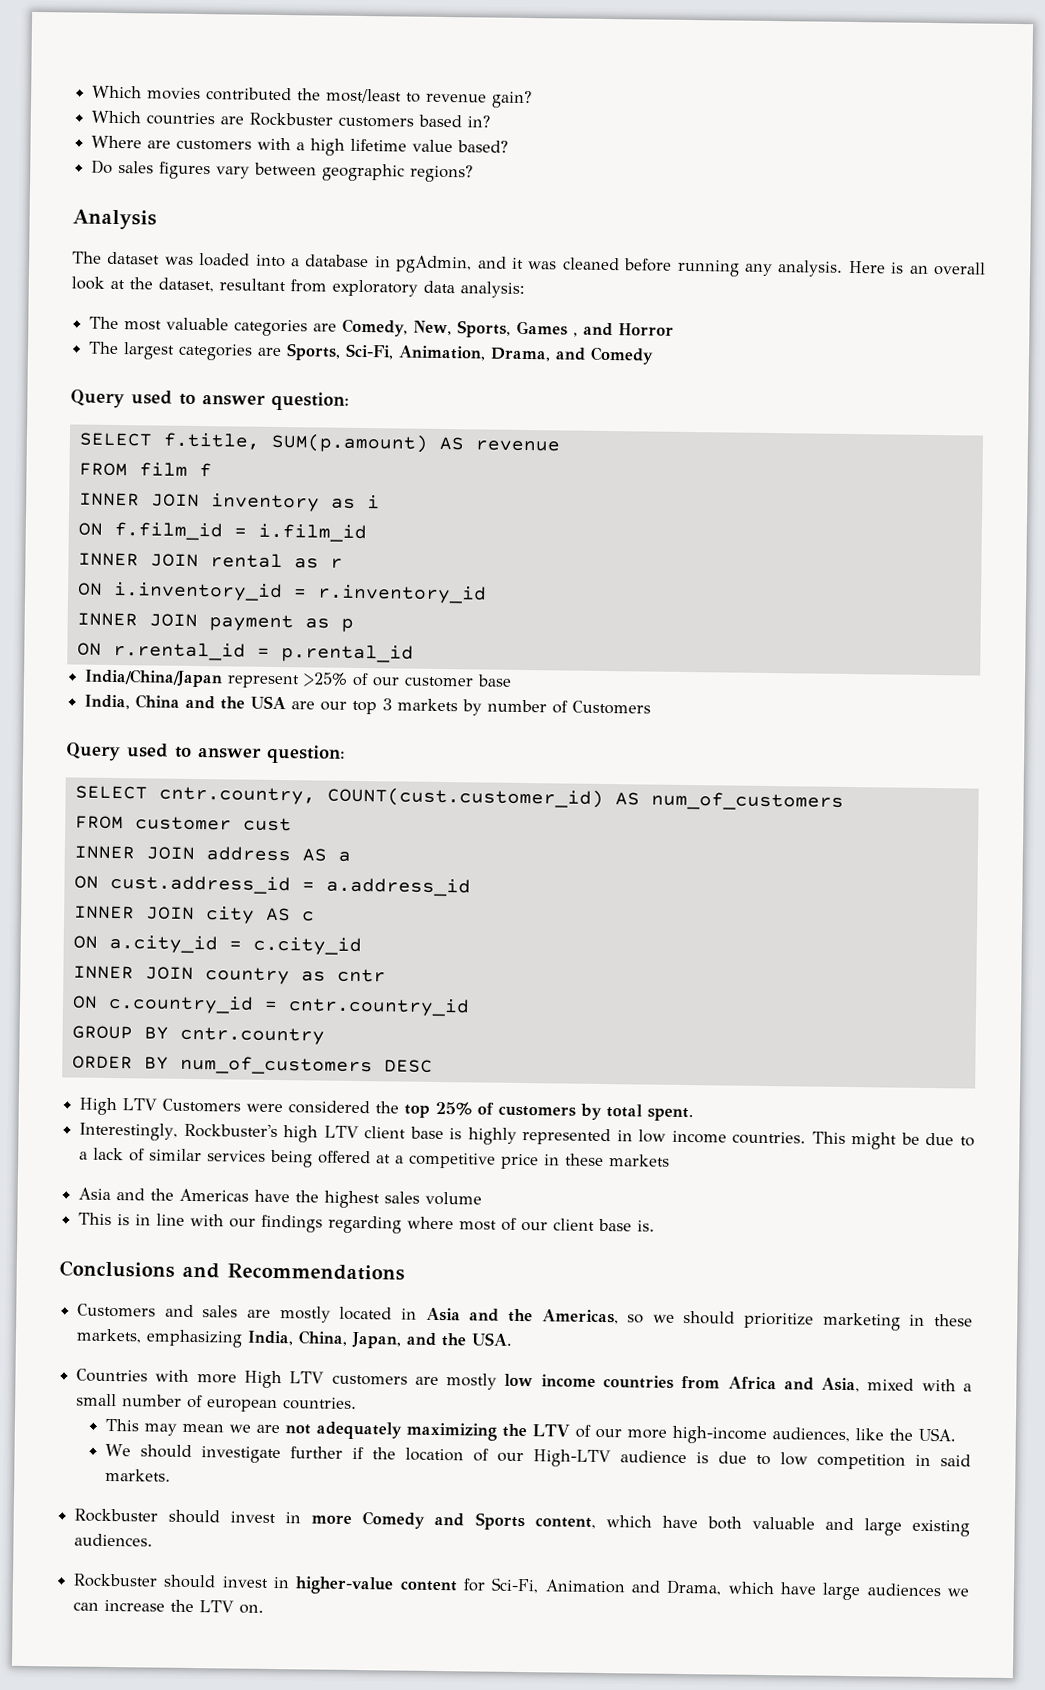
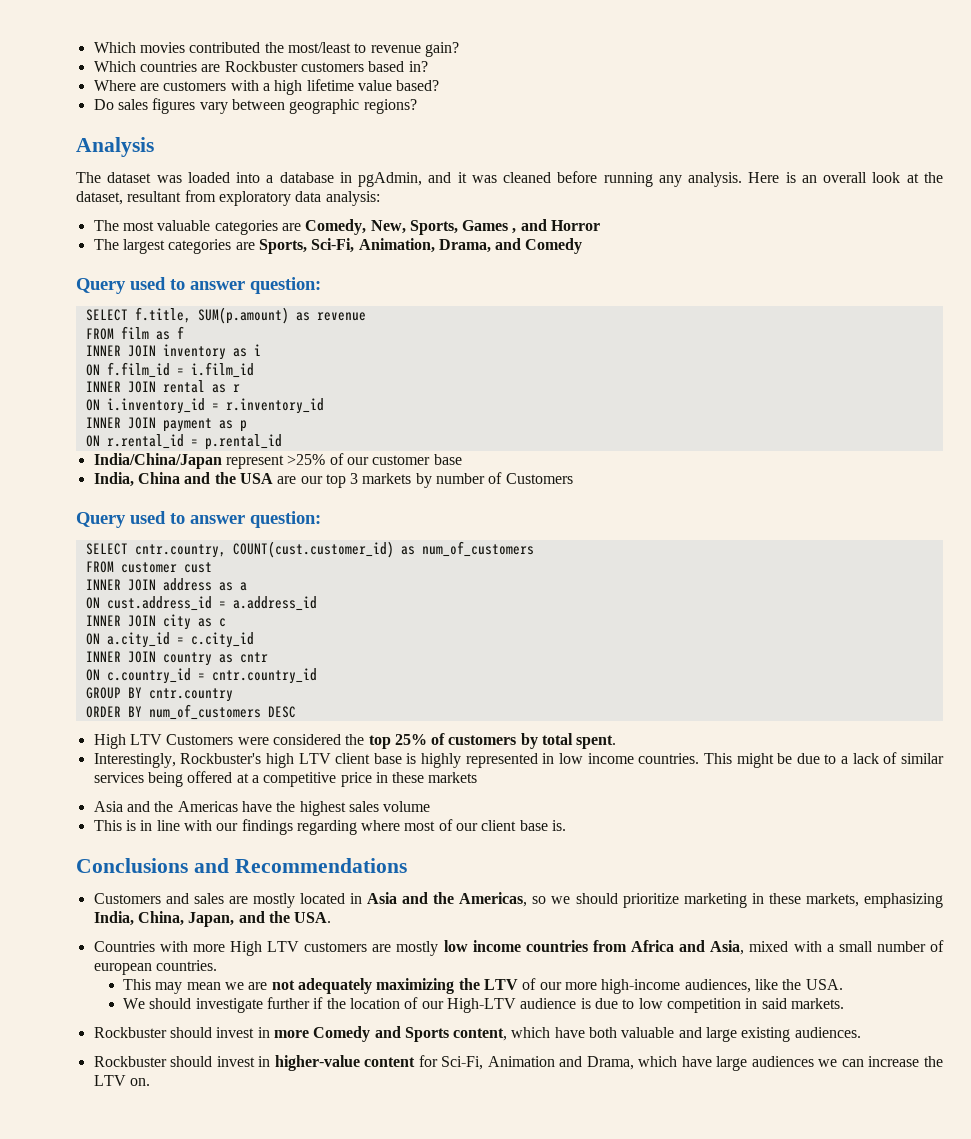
- SELECT f.title, SUM(p.amount) AS revenue
+ SELECT f.title, SUM(p.amount) as revenue
- FROM film f
+ FROM film as f
- SELECT cntr.country, COUNT(cust.customer_id) AS num_of_customers
+ SELECT cntr.country, COUNT(cust.customer_id) as num_of_customers
- INNER JOIN address AS a
+ INNER JOIN address as a
- INNER JOIN city AS c
+ INNER JOIN city as c

